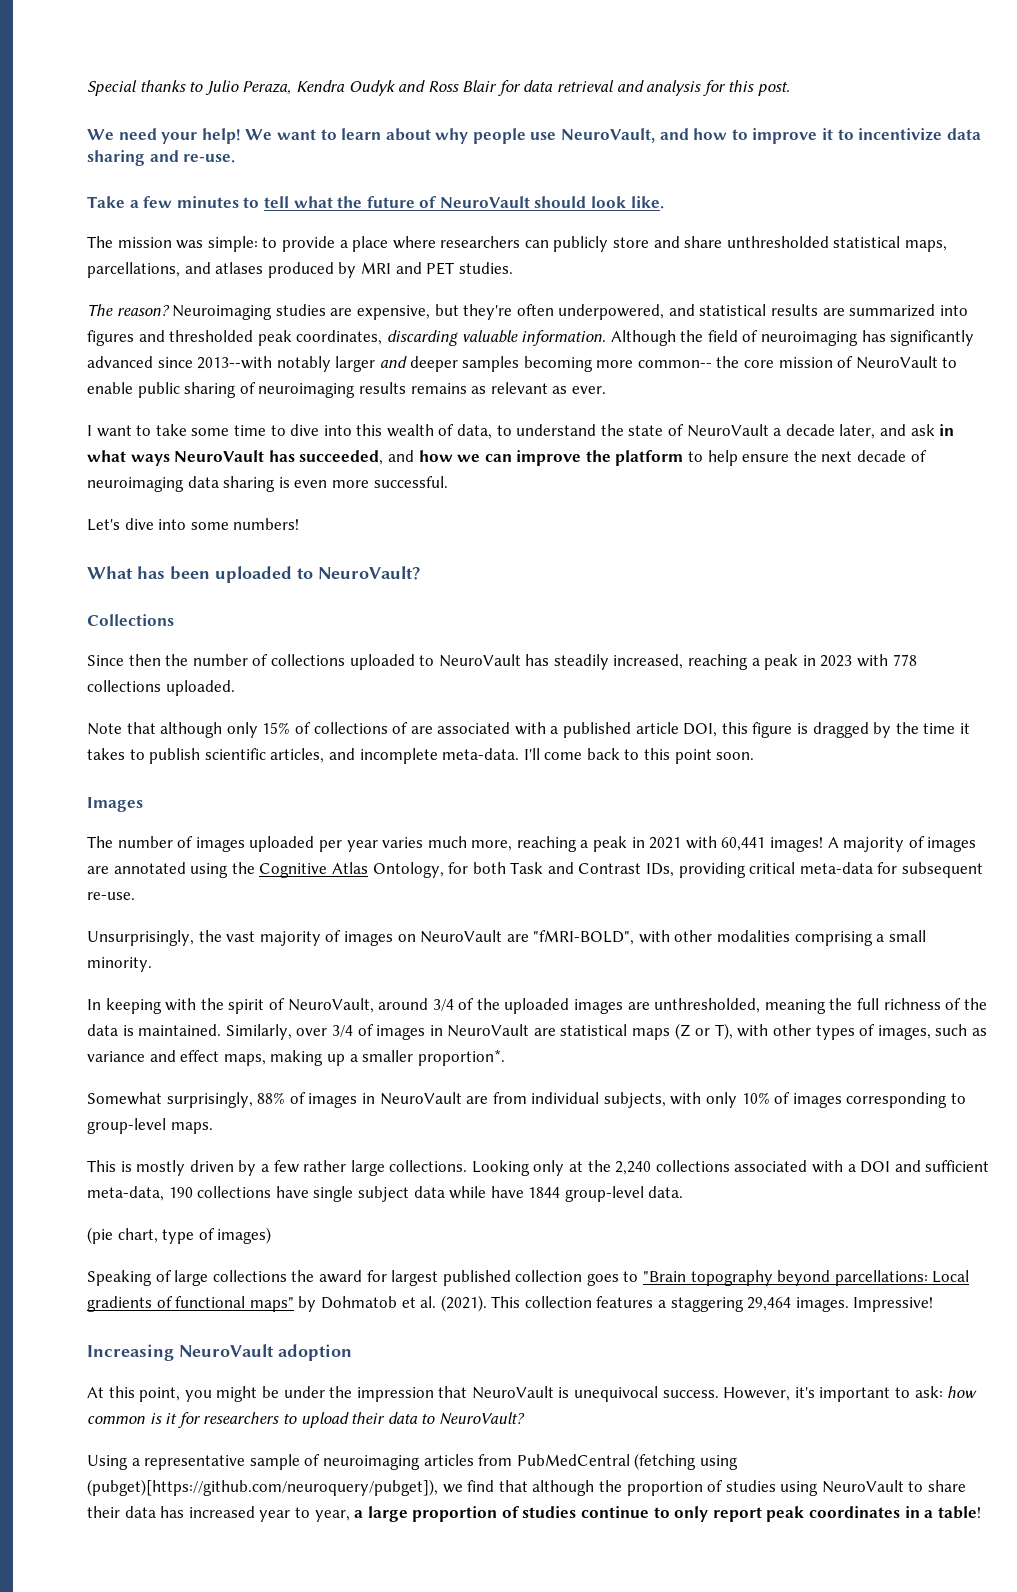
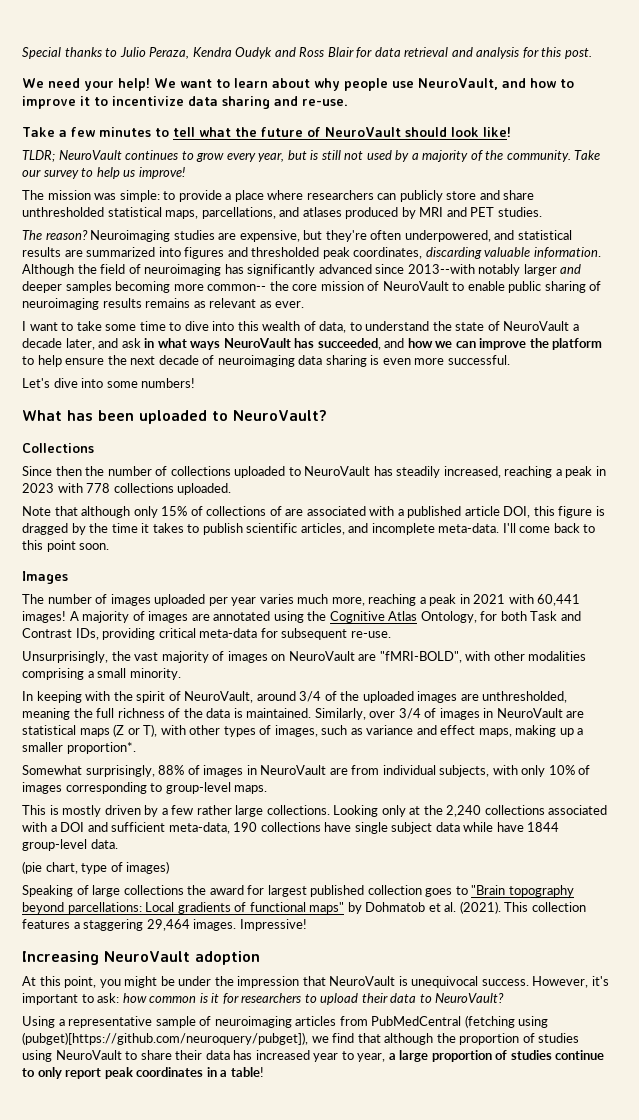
- Take a few minutes to tell what the future of NeuroVault should look like.
+ Take a few minutes to tell what the future of NeuroVault should look like!
+ TLDR; NeuroVault continues to grow every year, but is still not used by a majority of the community. Take our survey to help us improve!

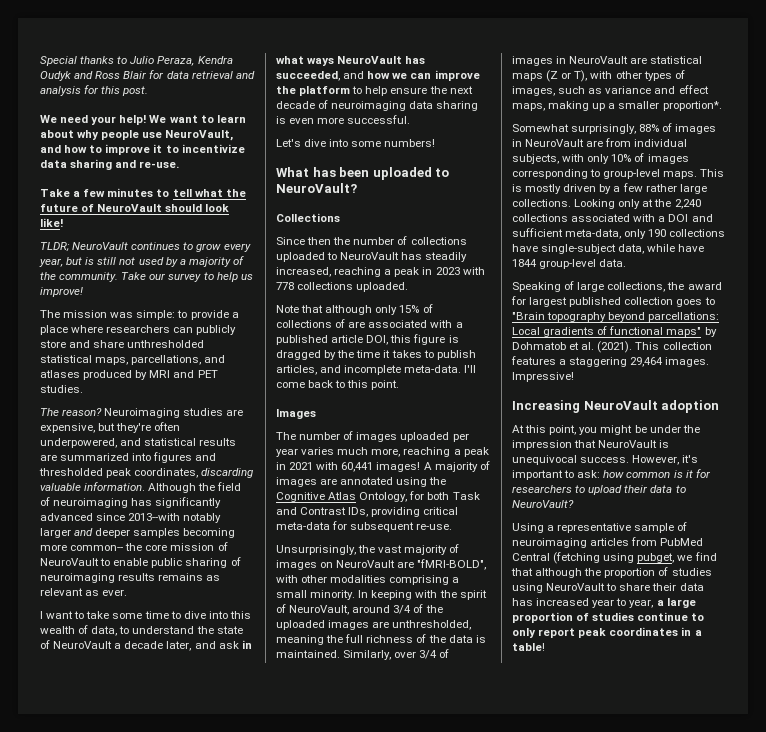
- Note that although only 15% of collections of are associated with a published article DOI, this figure is dragged by the time it takes to publish scientific articles, and incomplete meta-data.
+ Note that although only 15% of collections of are associated with a published article DOI, this figure is dragged by the time it takes to publish articles, and incomplete meta-data.
- I'll come back to this point soon.
+ I'll come back to this point.
- Unsurprisingly, the vast majority of images on NeuroVault are "fMRI-BOLD", with other modalities comprising a small minority.
- In keeping with the spirit of NeuroVault, around 3/4 of the uploaded images are unthresholded, meaning the full richness of the data is maintained.
+ Unsurprisingly, the vast majority of images on NeuroVault are "fMRI-BOLD", with other modalities comprising a small minority. In keeping with the spirit of NeuroVault, around 3/4 of the uploaded images are unthresholded, meaning the full richness of the data is maintained.
- Somewhat surprisingly, 88% of images in NeuroVault are from individual subjects, with only 10% of images corresponding to group-level maps.
- This is mostly driven by a few rather large collections.
+ Somewhat surprisingly, 88% of images in NeuroVault are from individual subjects, with only 10% of images corresponding to group-level maps. This is mostly driven by a few rather large collections.
- Looking only at the 2,240 collections associated with a DOI and sufficient meta-data, 190 collections have single subject data while have 1844 group-level data.
+ Looking only at the 2,240 collections associated with a DOI and sufficient meta-data, only 190 collections have single-subject data, while have 1844 group-level data.
- (pie chart, type of images)
- Speaking of large collections the award for largest published collection goes to "Brain topography beyond parcellations: Local gradients of functional maps" by Dohmatob et al. (2021).
+ Speaking of large collections, the award for largest published collection goes to "Brain topography beyond parcellations: Local gradients of functional maps" by Dohmatob et al. (2021).
- Using a representative sample of neuroimaging articles from PubMedCentral (fetching using (pubget)[https://github.com/neuroquery/pubget]), we find that although the proportion of studies using NeuroVault to share their data has increased year to year, a large proportion of studies continue to only report peak coordinates in a table!
+ Using a representative sample of neuroimaging articles from PubMed Central (fetching using pubget, we find that although the proportion of studies using NeuroVault to share their data has increased year to year, a large proportion of studies continue to only report peak coordinates in a table!

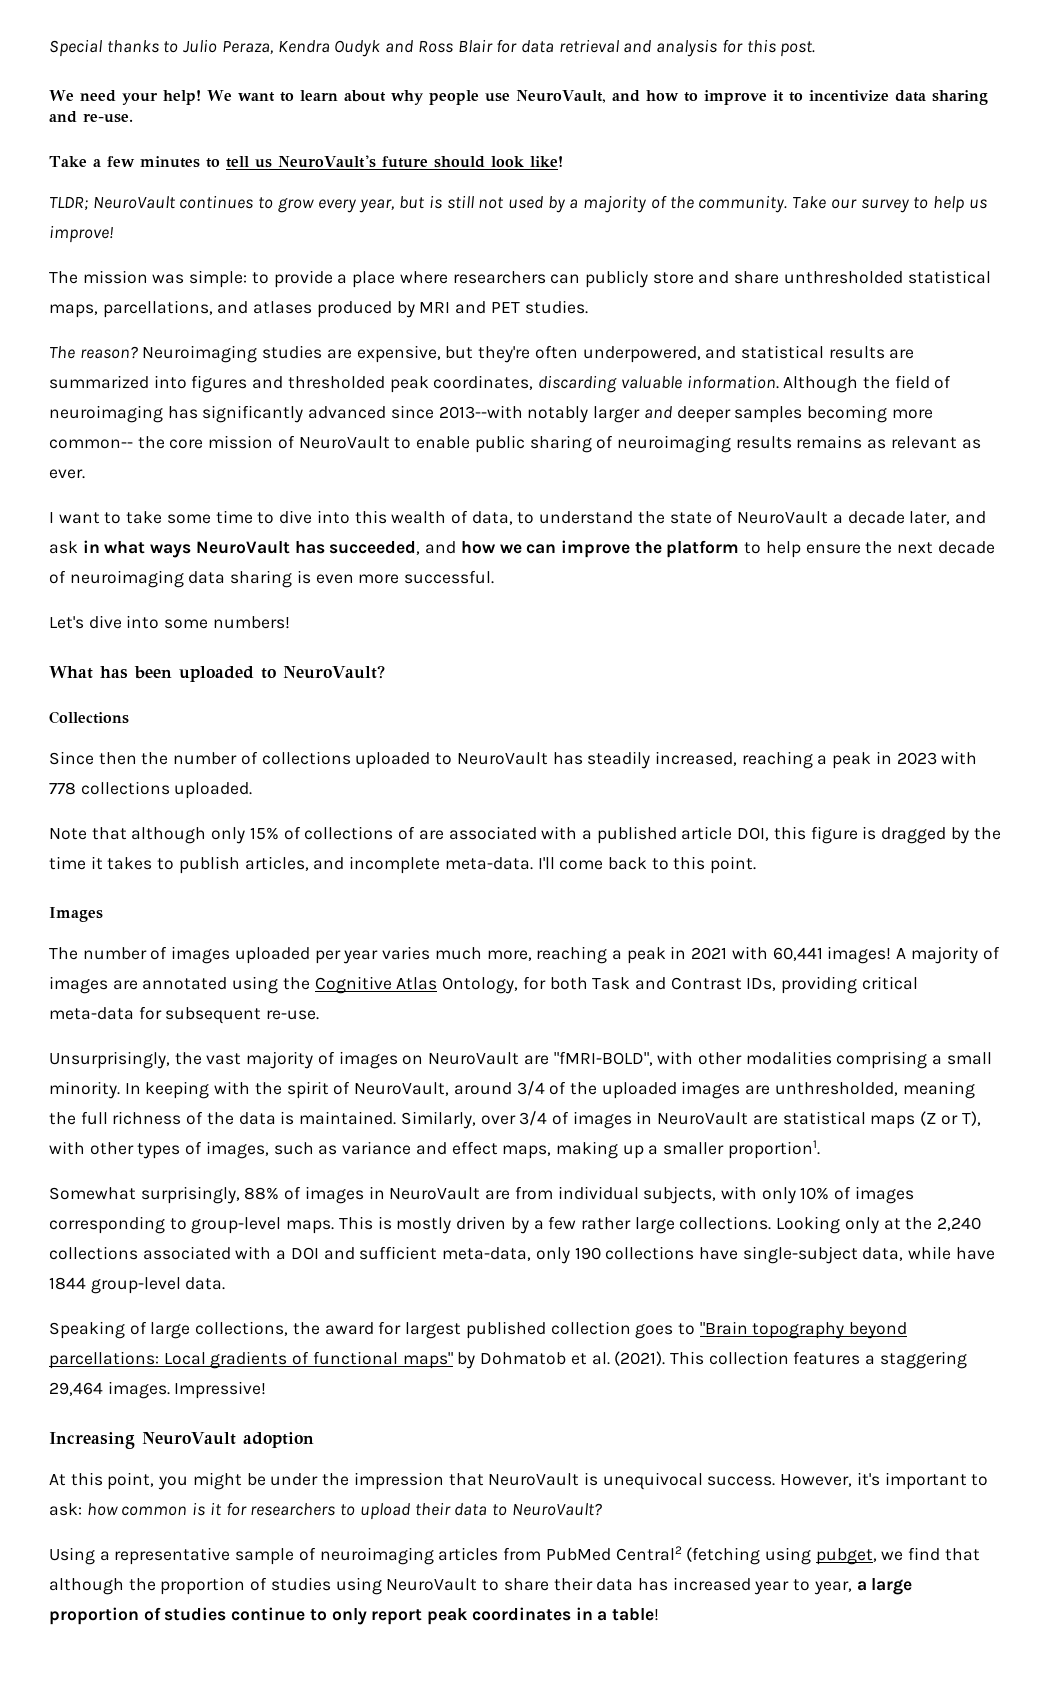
- Take a few minutes to tell what the future of NeuroVault should look like!
+ Take a few minutes to tell us NeuroVault's future should look like!
- Similarly, over 3/4 of images in NeuroVault are statistical maps (Z or T), with other types of images, such as variance and effect maps, making up a smaller proportion*.
+ Similarly, over 3/4 of images in NeuroVault are statistical maps (Z or T), with other types of images, such as variance and effect maps, making up a smaller proportion1.
- Using a representative sample of neuroimaging articles from PubMed Central (fetching using pubget, we find that although the proportion of studies using NeuroVault to share their data has increased year to year, a large proportion of studies continue to only report peak coordinates in a table!
+ Using a representative sample of neuroimaging articles from PubMed Central2 (fetching using pubget, we find that although the proportion of studies using NeuroVault to share their data has increased year to year, a large proportion of studies continue to only report peak coordinates in a table!

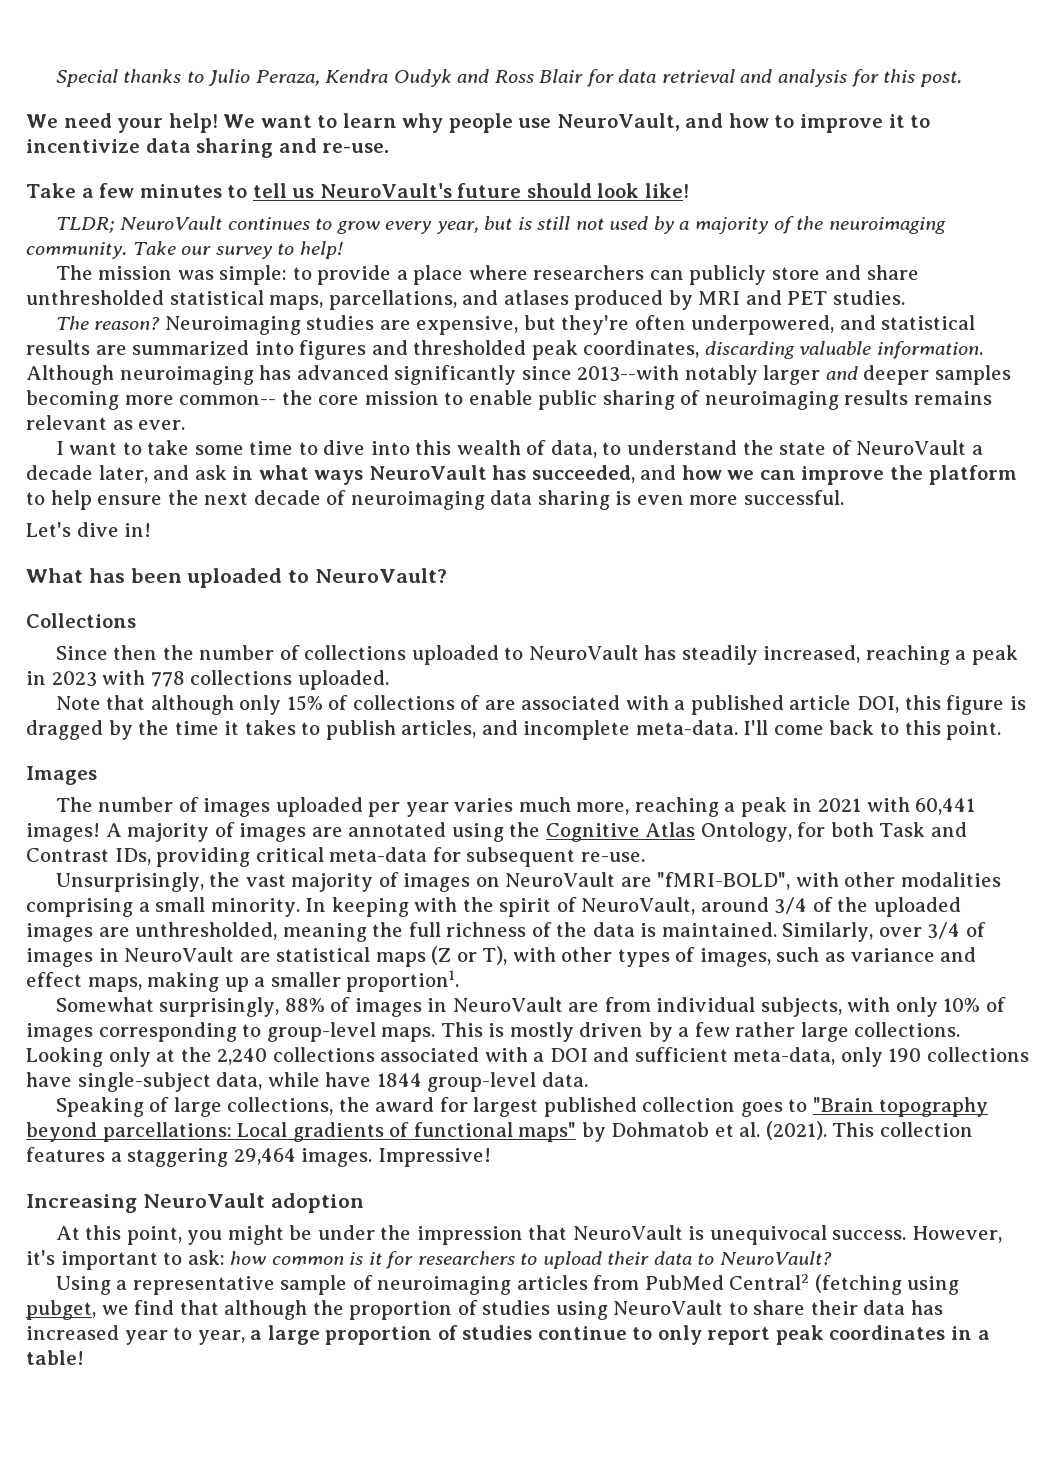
- We want to learn about why people use NeuroVault, and how to improve it to incentivize data sharing and re-use.
+ We want to learn why people use NeuroVault, and how to improve it to incentivize data sharing and re-use.
- TLDR; NeuroVault continues to grow every year, but is still not used by a majority of the community.
+ TLDR; NeuroVault continues to grow every year, but is still not used by a majority of the neuroimaging community.
- Take our survey to help us improve!
+ Take our survey to help!
- Although the field of neuroimaging has significantly advanced since 2013--with notably larger and deeper samples becoming more common-- the core mission of NeuroVault to enable public sharing of neuroimaging results remains as relevant as ever.
+ Although neuroimaging has advanced significantly since 2013--with notably larger and deeper samples becoming more common-- the core mission to enable public sharing of neuroimaging results remains relevant as ever.
- Let's dive into some numbers!
+ Let's dive in!

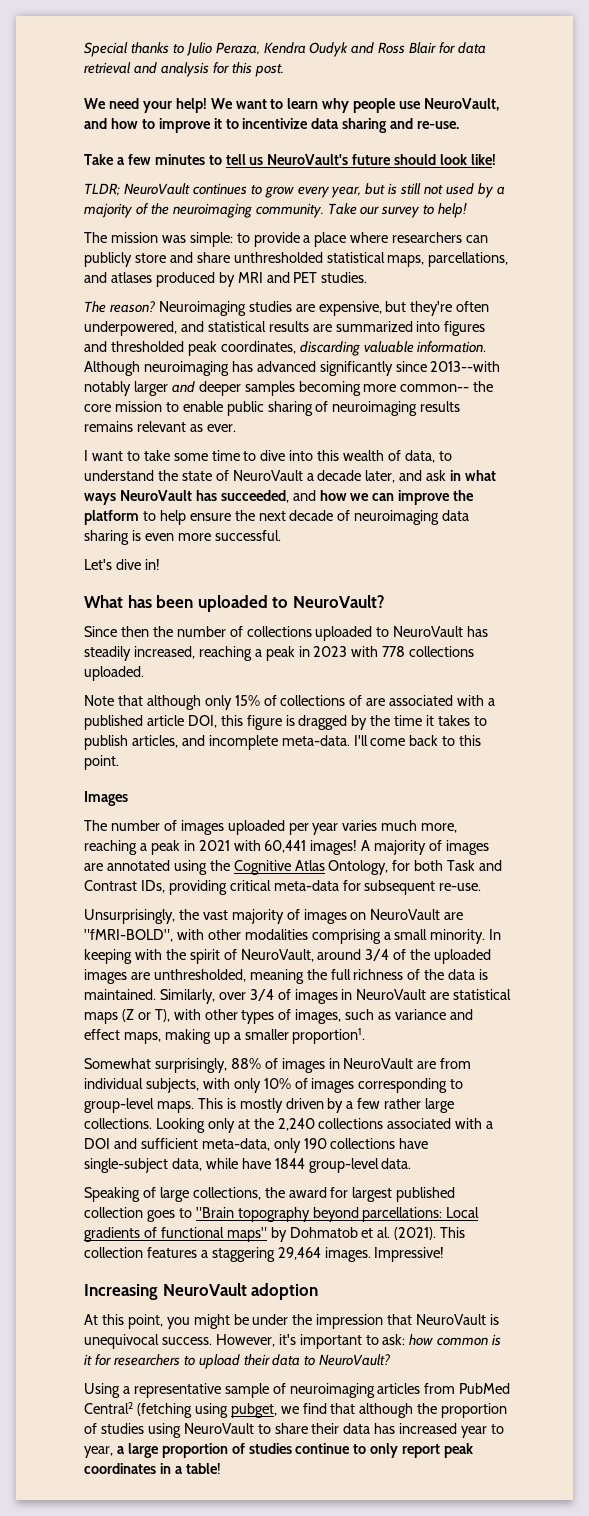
- Collections

